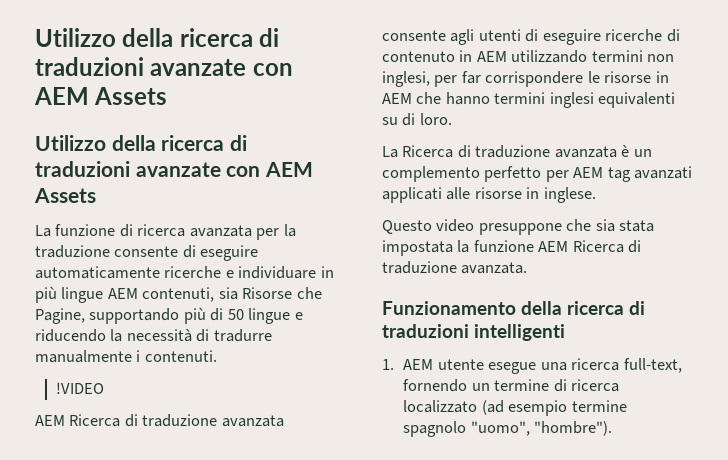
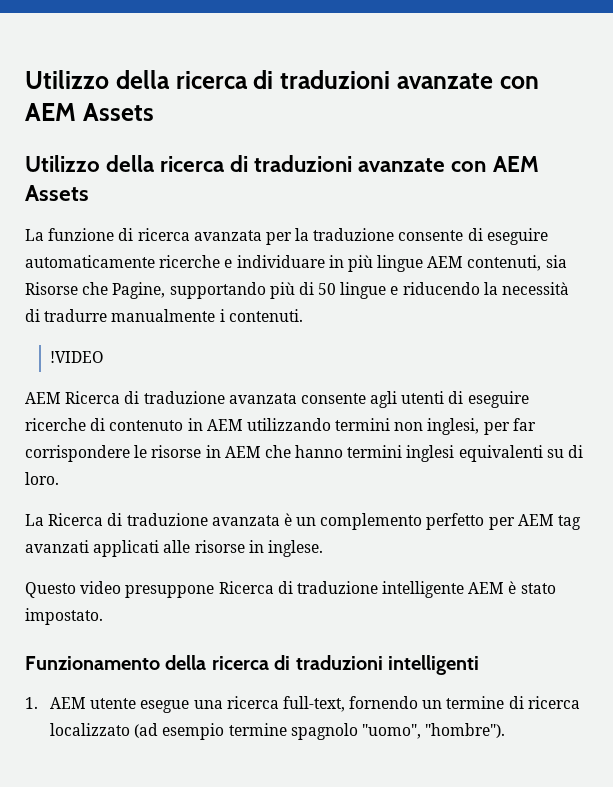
- Questo video presuppone che sia stata impostata la funzione AEM Ricerca di traduzione avanzata.
+ Questo video presuppone Ricerca di traduzione intelligente AEM è stato impostato.

